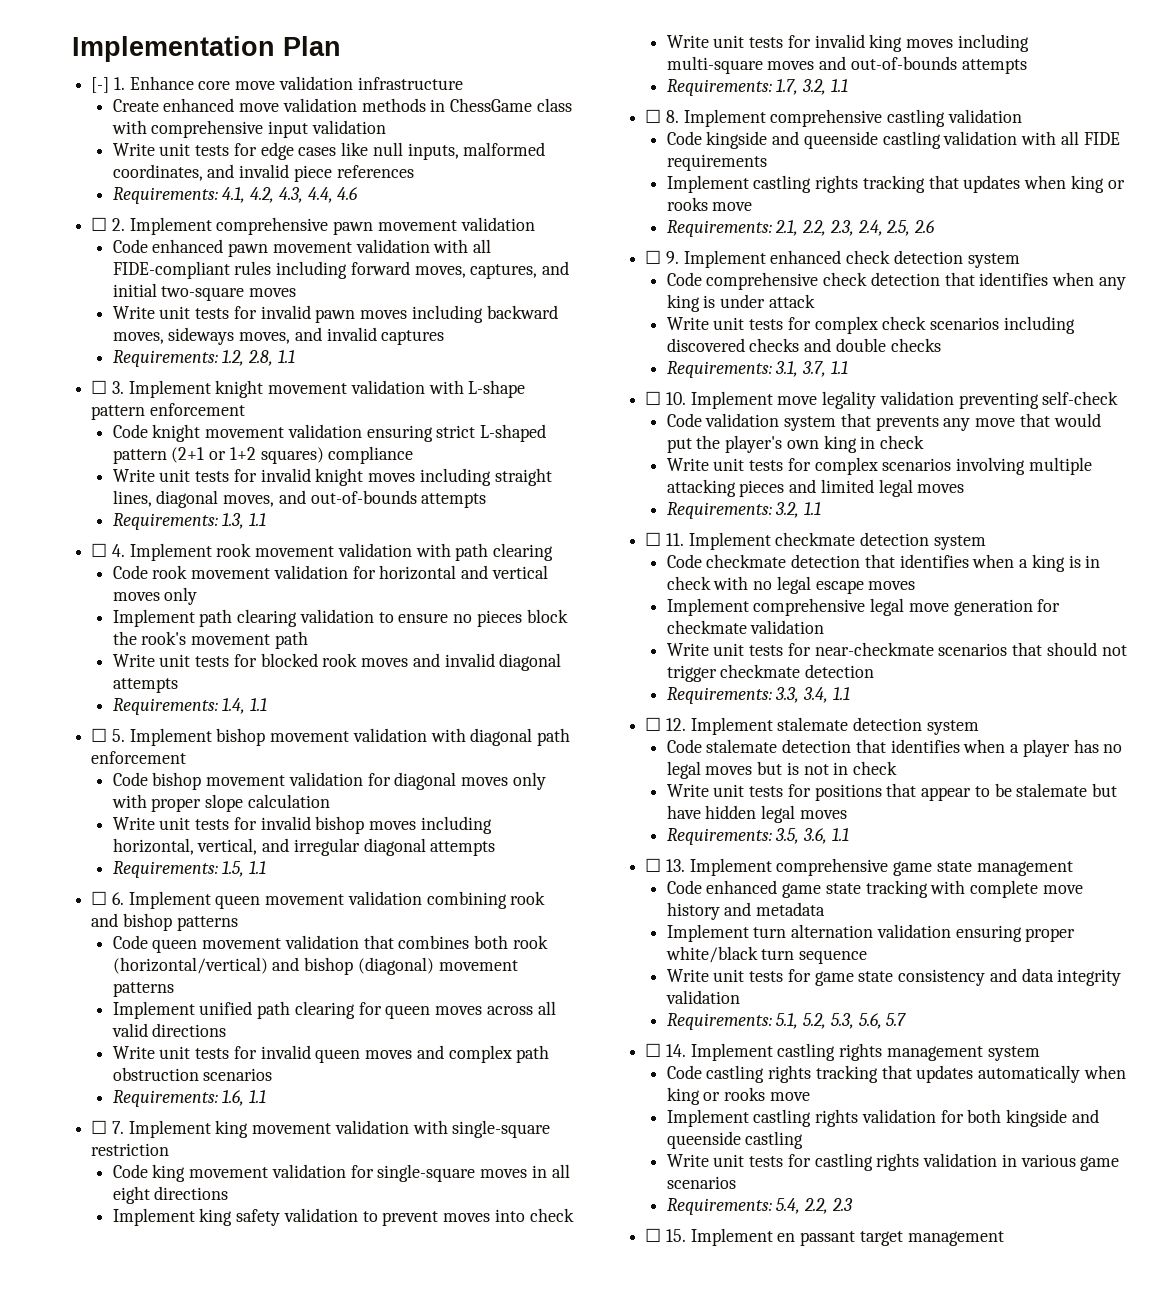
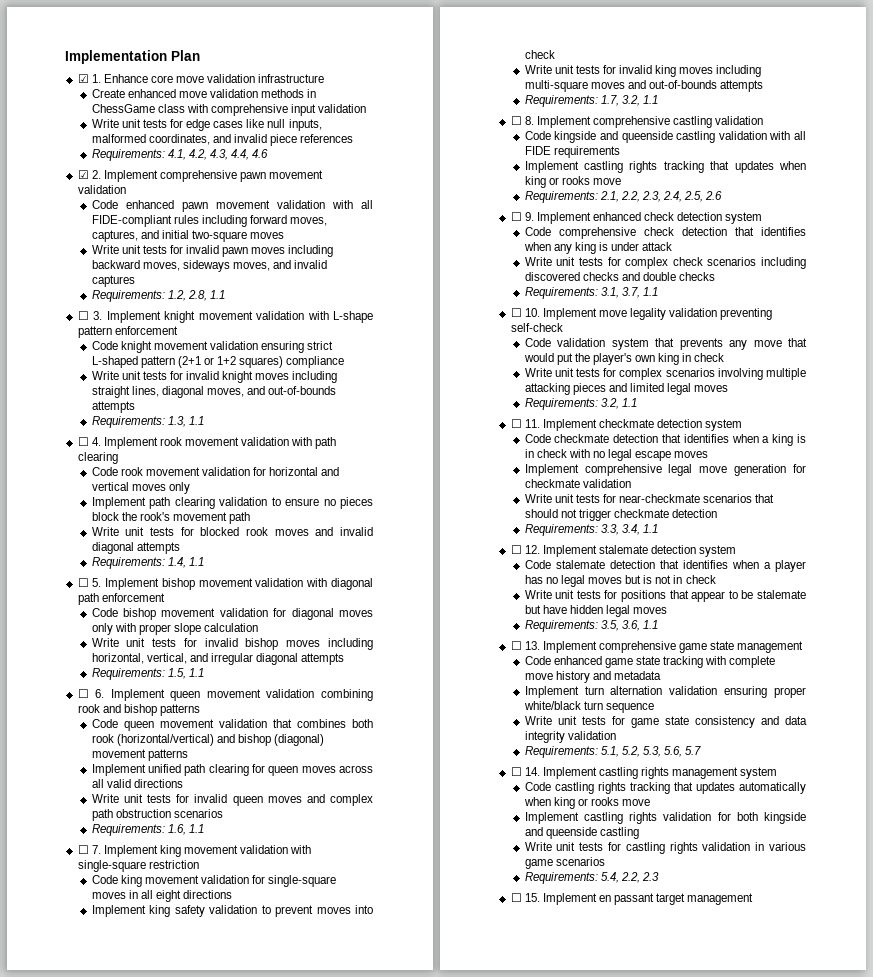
- [-] 1. Enhance core move validation infrastructure
+ ☑ 1. Enhance core move validation infrastructure
- ☐ 2. Implement comprehensive pawn movement validation
+ ☑ 2. Implement comprehensive pawn movement validation

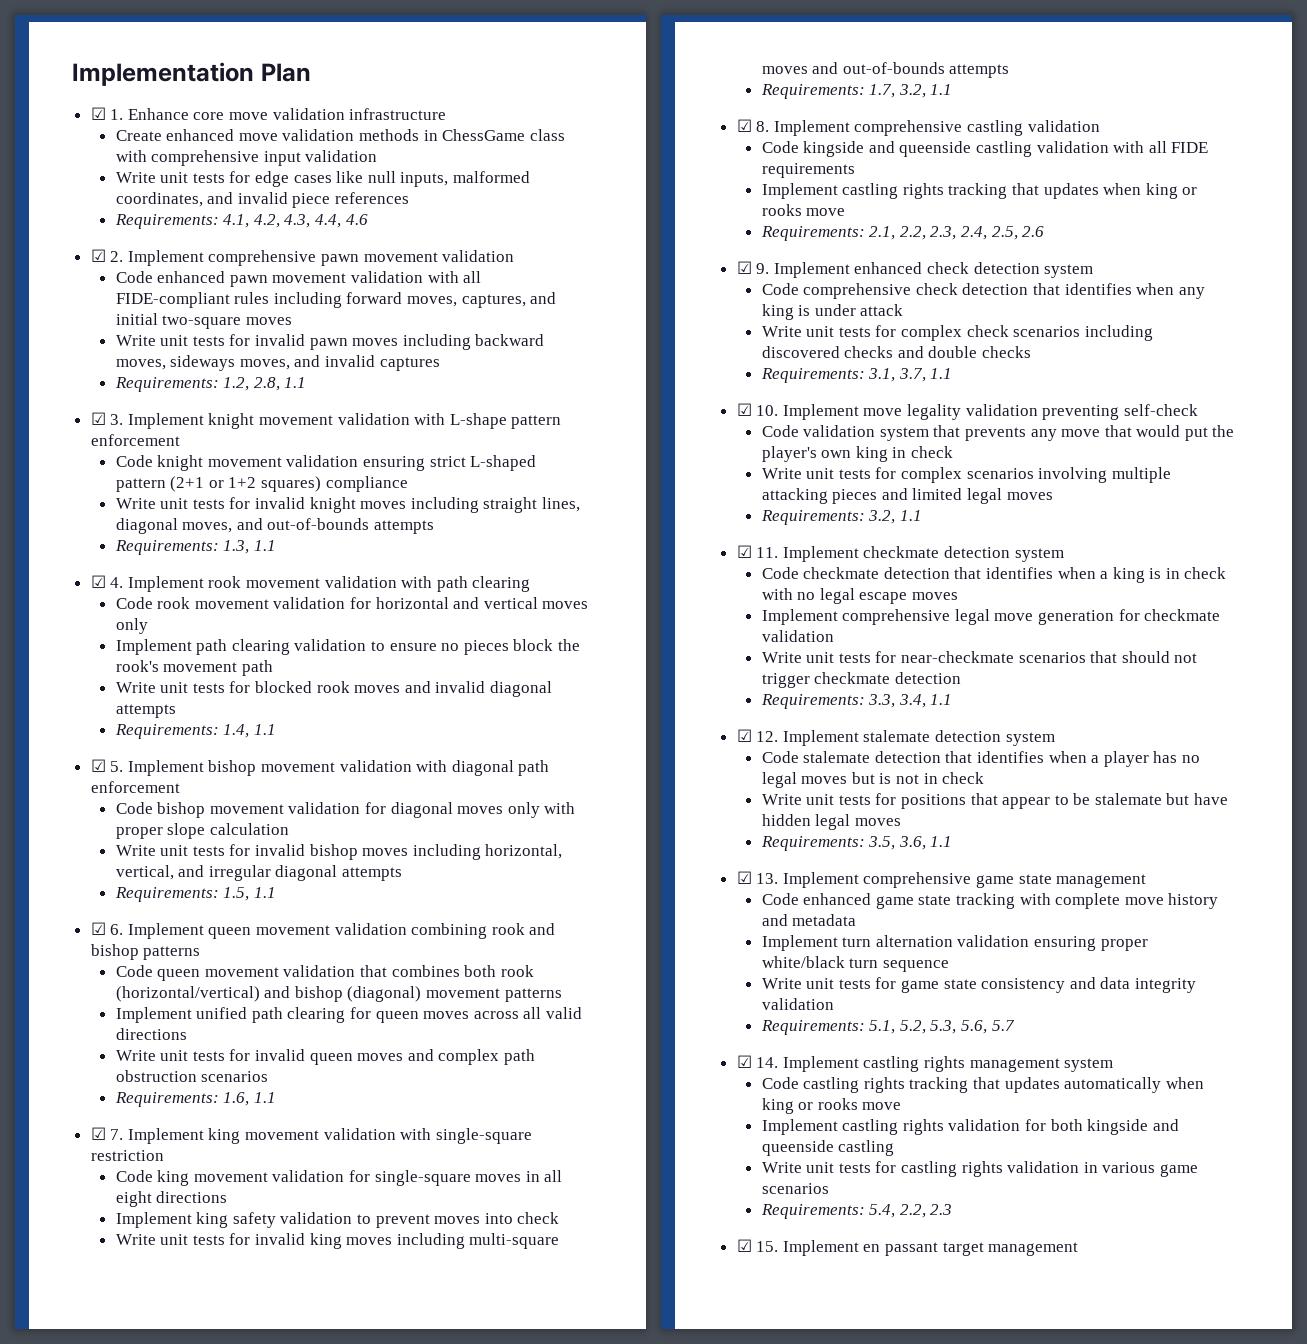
- ☐ 3. Implement knight movement validation with L-shape pattern enforcement
+ ☑ 3. Implement knight movement validation with L-shape pattern enforcement
- ☐ 4. Implement rook movement validation with path clearing
+ ☑ 4. Implement rook movement validation with path clearing
- ☐ 5. Implement bishop movement validation with diagonal path enforcement
+ ☑ 5. Implement bishop movement validation with diagonal path enforcement
- ☐ 6. Implement queen movement validation combining rook and bishop patterns
+ ☑ 6. Implement queen movement validation combining rook and bishop patterns
- ☐ 7. Implement king movement validation with single-square restriction
+ ☑ 7. Implement king movement validation with single-square restriction
- ☐ 8. Implement comprehensive castling validation
+ ☑ 8. Implement comprehensive castling validation
- ☐ 9. Implement enhanced check detection system
+ ☑ 9. Implement enhanced check detection system
- ☐ 10. Implement move legality validation preventing self-check
+ ☑ 10. Implement move legality validation preventing self-check
- ☐ 11. Implement checkmate detection system
+ ☑ 11. Implement checkmate detection system
- ☐ 12. Implement stalemate detection system
+ ☑ 12. Implement stalemate detection system
- ☐ 13. Implement comprehensive game state management
+ ☑ 13. Implement comprehensive game state management
- ☐ 14. Implement castling rights management system
+ ☑ 14. Implement castling rights management system
- ☐ 15. Implement en passant target management
+ ☑ 15. Implement en passant target management

